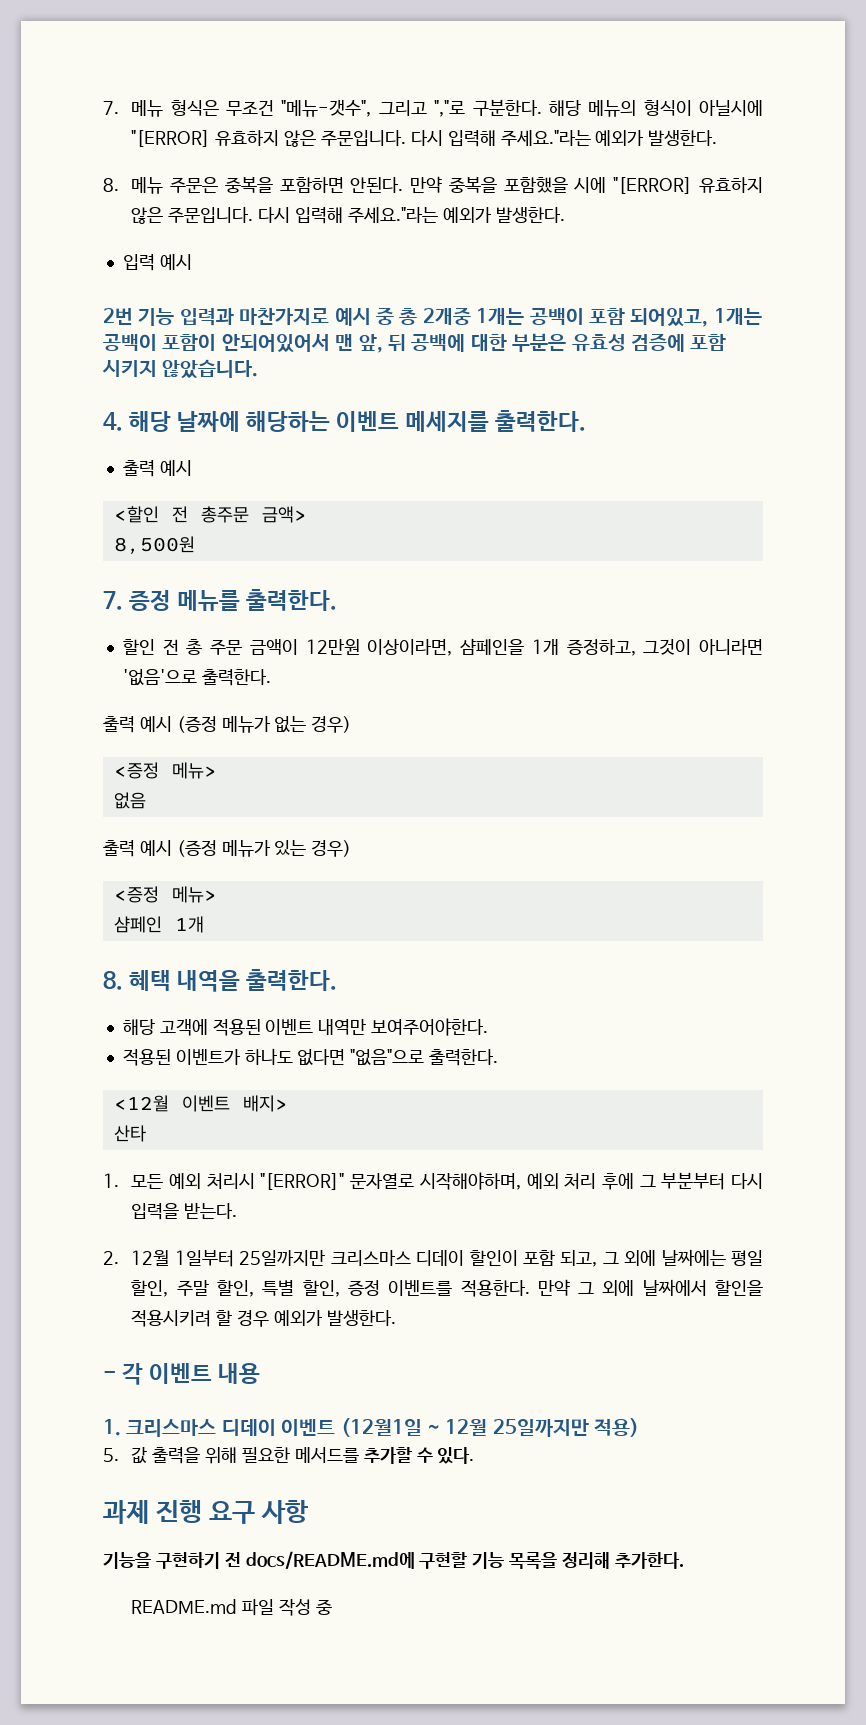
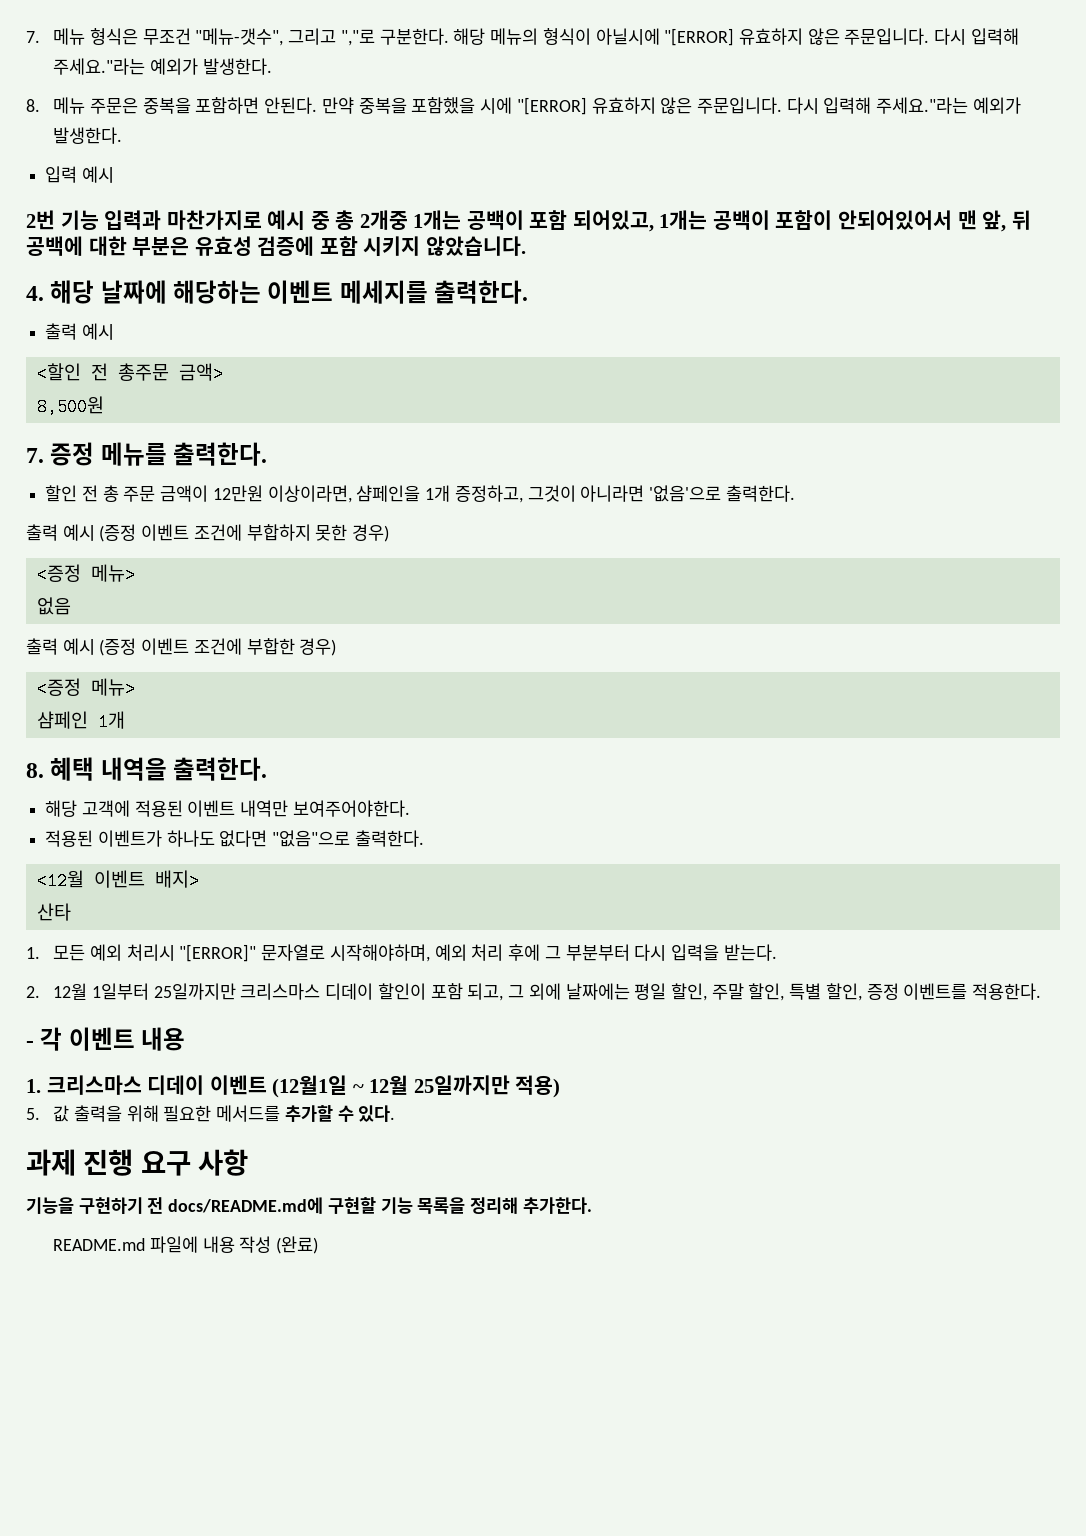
- 출력 예시 (증정 메뉴가 없는 경우)
+ 출력 예시 (증정 이벤트 조건에 부합하지 못한 경우)
- 출력 예시 (증정 메뉴가 있는 경우)
+ 출력 예시 (증정 이벤트 조건에 부합한 경우)
- 만약 그 외에 날짜에서 할인을 적용시키려 할 경우 예외가 발생한다.
- README.md 파일 작성 중
+ README.md 파일에 내용 작성 (완료)

